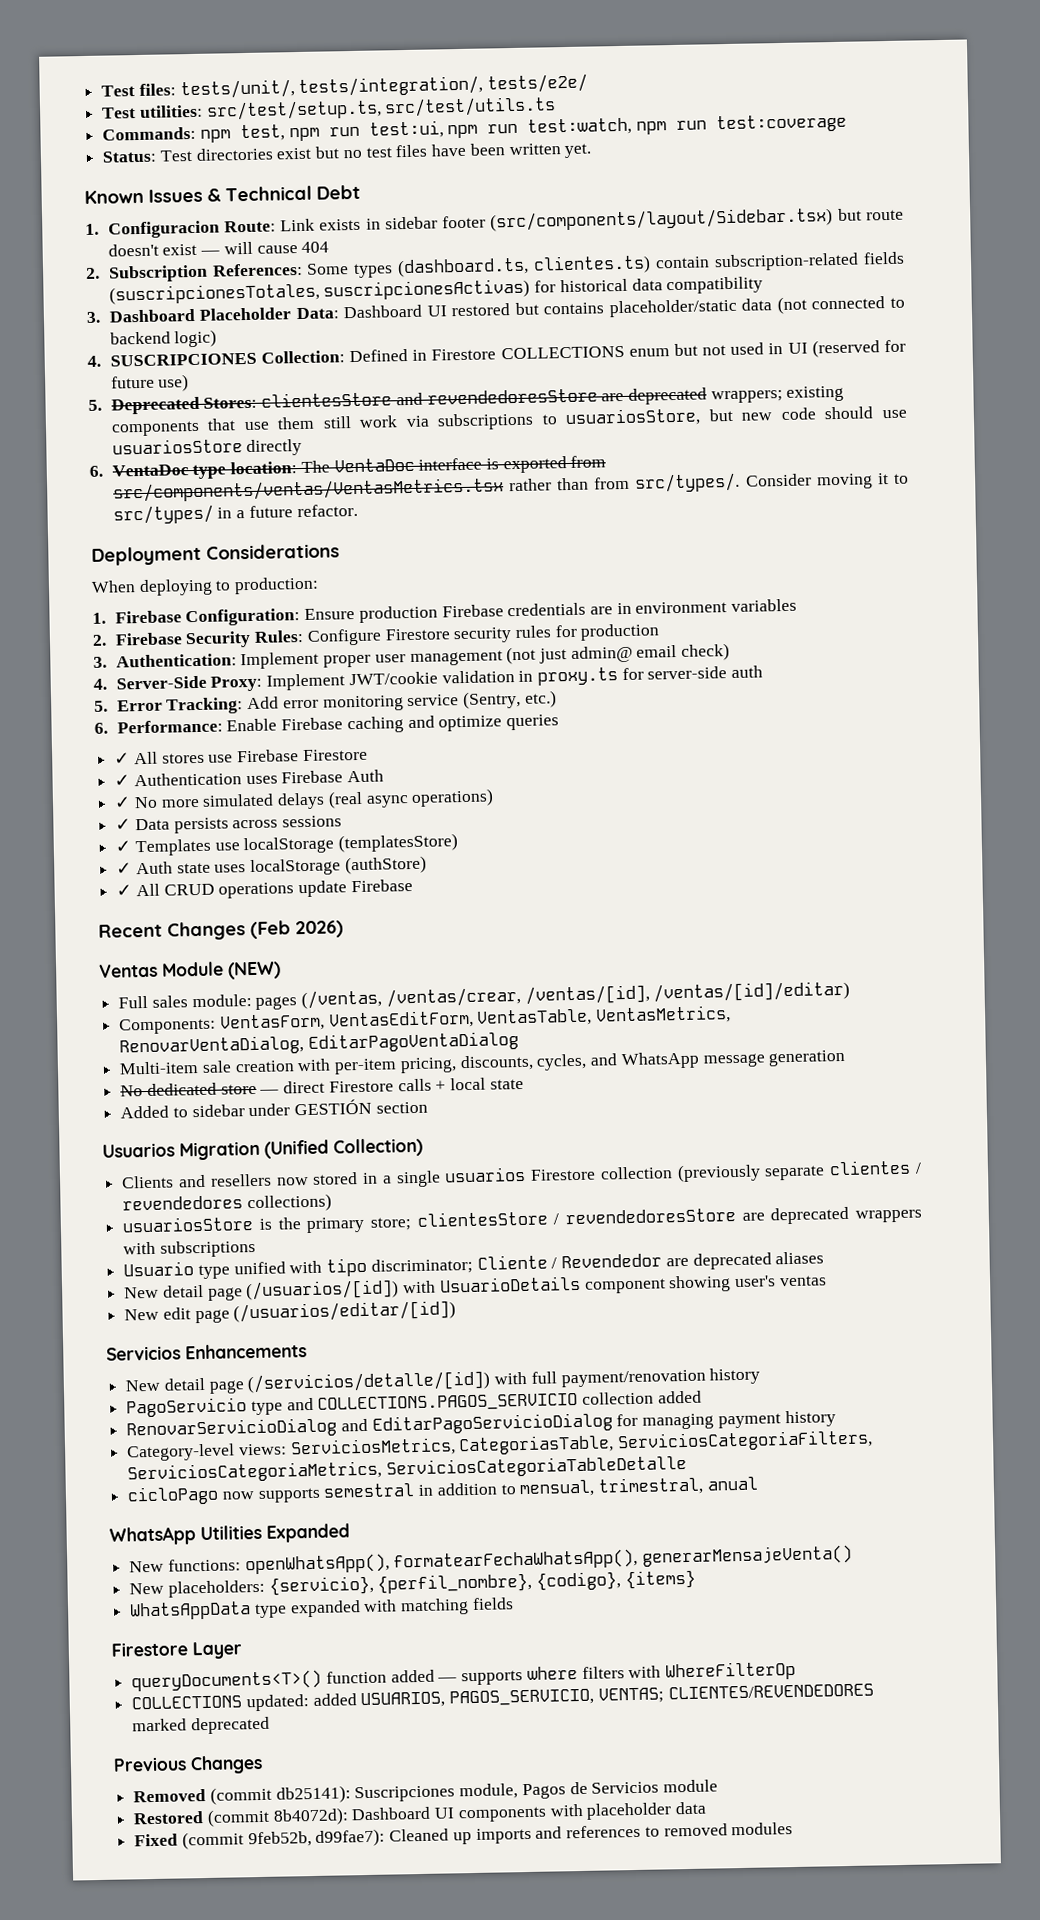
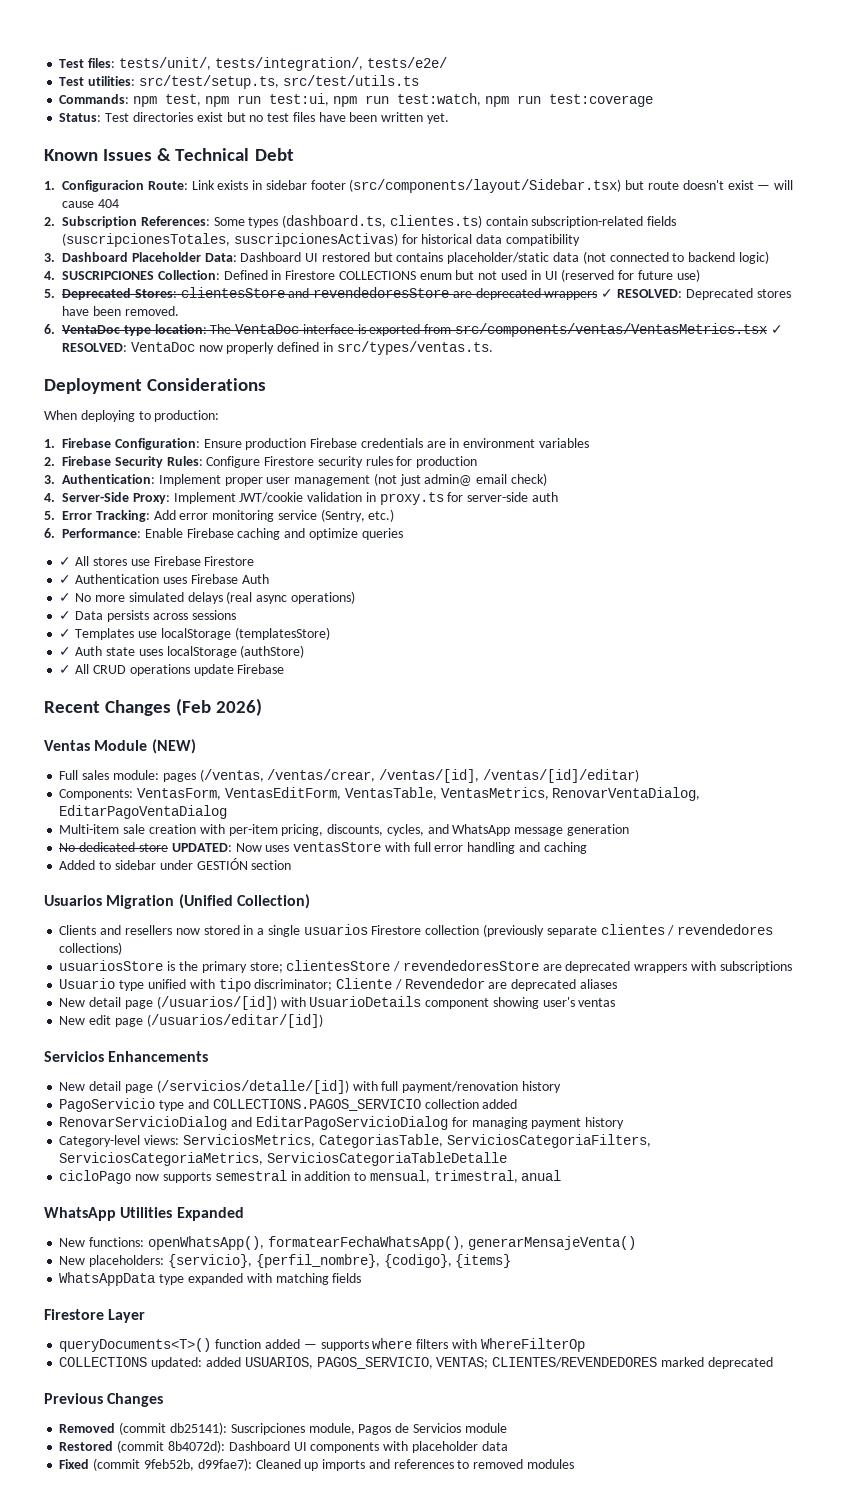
- 5. Deprecated Stores: clientesStore and revendedoresStore are deprecated wrappers; existing components that use them still work via subscriptions to usuariosStore, but new code should use usuariosStore directly
+ 5. Deprecated Stores: clientesStore and revendedoresStore are deprecated wrappers ✓ RESOLVED: Deprecated stores have been removed.
- 6. VentaDoc type location: The VentaDoc interface is exported from src/components/ventas/VentasMetrics.tsx rather than from src/types/. Consider moving it to src/types/ in a future refactor.
+ 6. VentaDoc type location: The VentaDoc interface is exported from src/components/ventas/VentasMetrics.tsx ✓ RESOLVED: VentaDoc now properly defined in src/types/ventas.ts.
- No dedicated store — direct Firestore calls + local state
+ No dedicated store UPDATED: Now uses ventasStore with full error handling and caching

